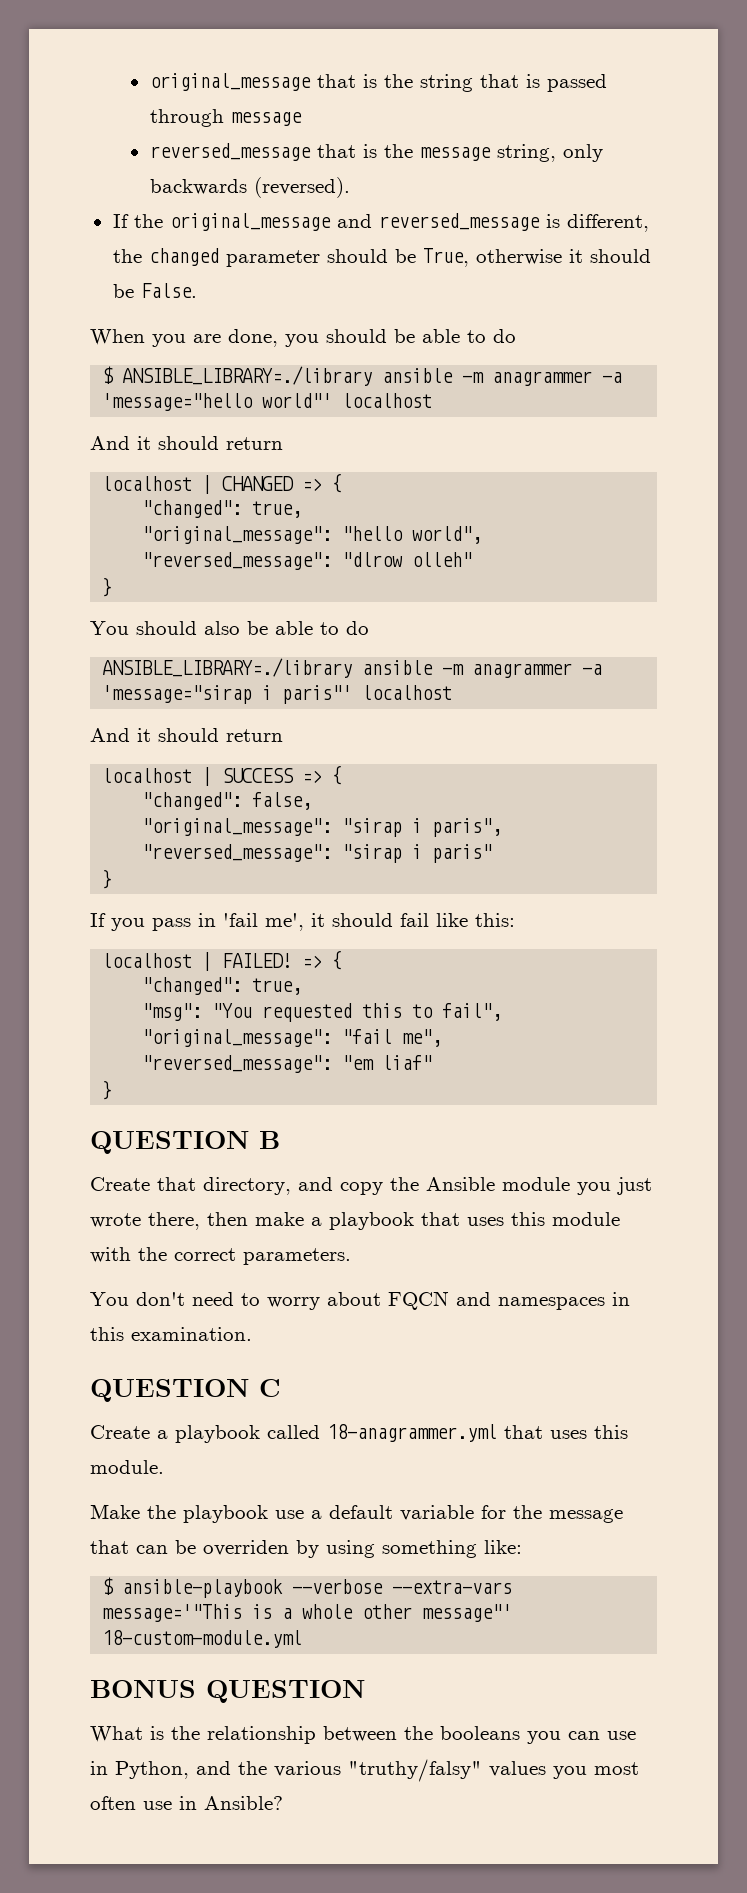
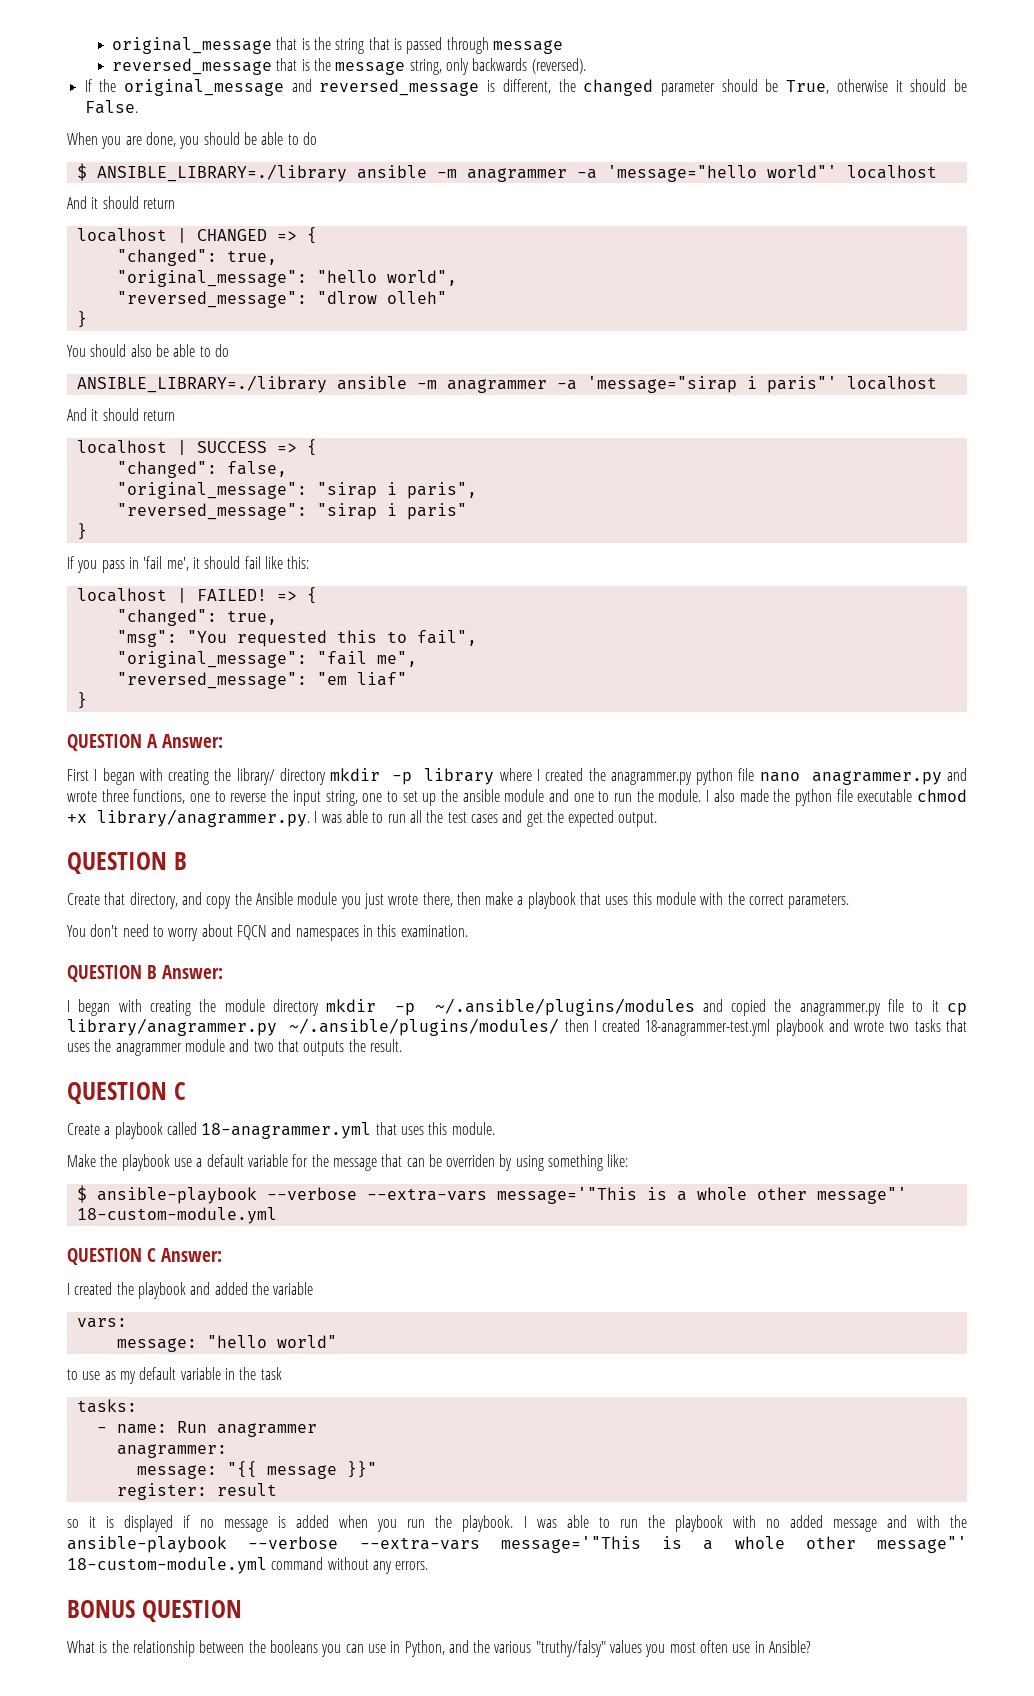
+ QUESTION A Answer:
+ First I began with creating the library/ directory mkdir -p library where I created the anagrammer.py python file nano anagrammer.py and wrote three functions, one to reverse the input string, one to set up the ansible module and one to run the module. I also made the python file executable chmod +x library/anagrammer.py. I was able to run all the test cases and get the expected output.
+ QUESTION B Answer:
+ I began with creating the module directory mkdir -p ~/.ansible/plugins/modules and copied the anagrammer.py file to it cp library/anagrammer.py ~/.ansible/plugins/modules/ then I created 18-anagrammer-test.yml playbook and wrote two tasks that uses the anagrammer module and two that outputs the result.
+ QUESTION C Answer:
+ I created the playbook and added the variable
+ vars:
+ message: "hello world"
+ to use as my default variable in the task
+ tasks:
+ - name: Run anagrammer
+ anagrammer:
+ message: "{{ message }}"
+ register: result
+ so it is displayed if no message is added when you run the playbook. I was able to run the playbook with no added message and with the ansible-playbook --verbose --extra-vars message='"This is a whole other message"' 18-custom-module.yml command without any errors.

